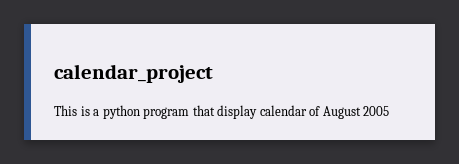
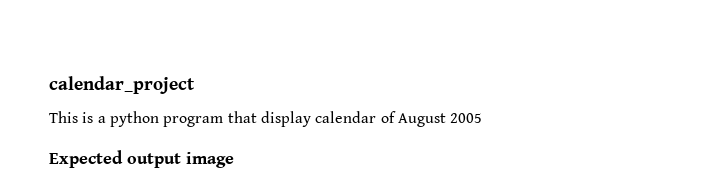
+ Expected output image

